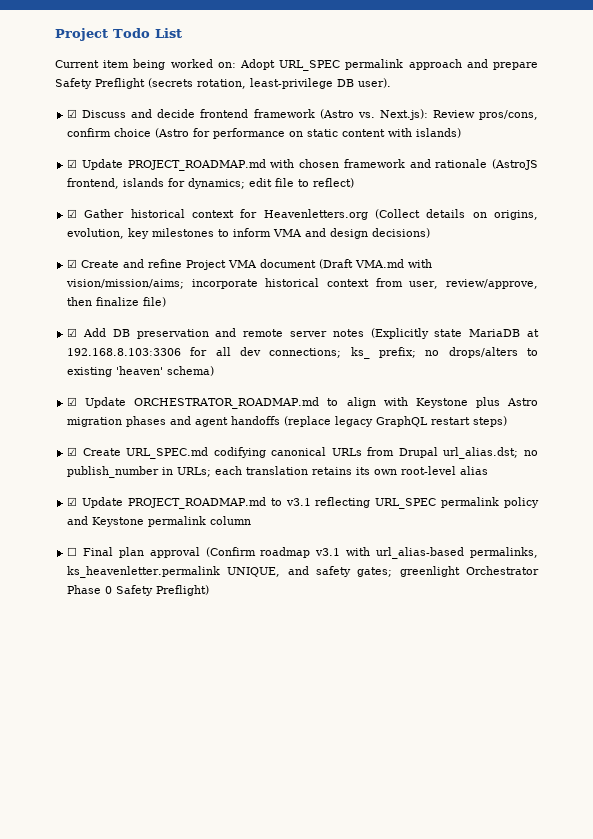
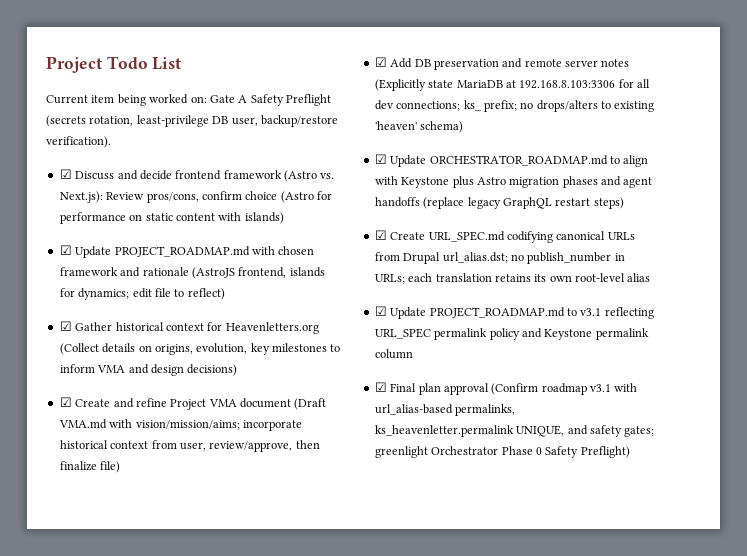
- Current item being worked on: Adopt URL_SPEC permalink approach and prepare Safety Preflight (secrets rotation, least-privilege DB user).
+ Current item being worked on: Gate A Safety Preflight (secrets rotation, least-privilege DB user, backup/restore verification).
- ☐ Final plan approval (Confirm roadmap v3.1 with url_alias-based permalinks, ks_heavenletter.permalink UNIQUE, and safety gates; greenlight Orchestrator Phase 0 Safety Preflight)
+ ☑ Final plan approval (Confirm roadmap v3.1 with url_alias-based permalinks, ks_heavenletter.permalink UNIQUE, and safety gates; greenlight Orchestrator Phase 0 Safety Preflight)

